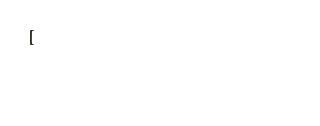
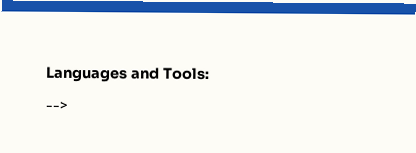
- [
+ Languages and Tools:
+ -->

